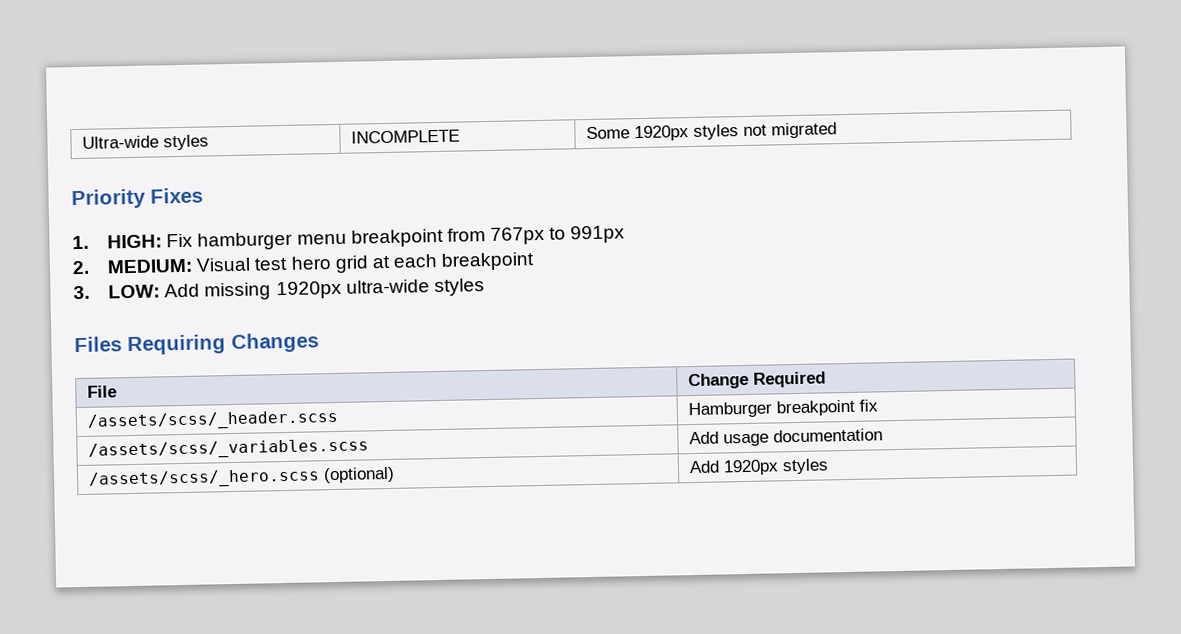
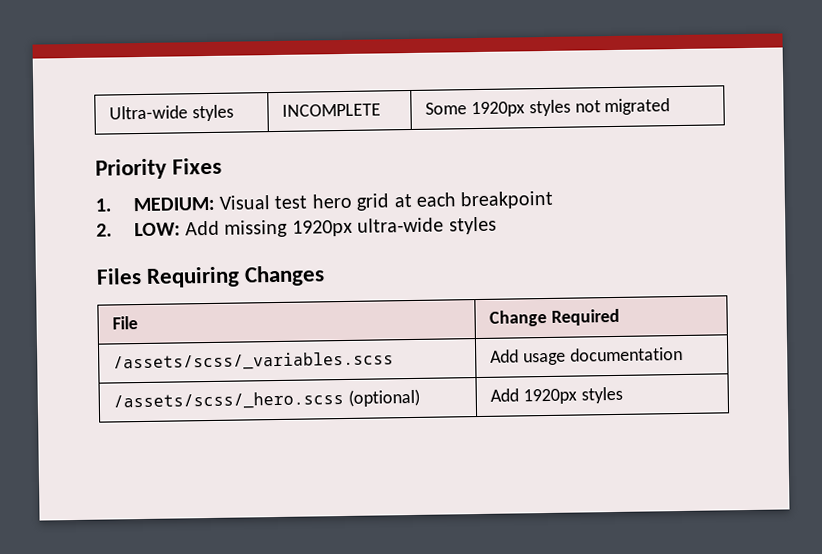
- 1. HIGH: Fix hamburger menu breakpoint from 767px to 991px
- 2. MEDIUM: Visual test hero grid at each breakpoint
+ 1. MEDIUM: Visual test hero grid at each breakpoint
- 3. LOW: Add missing 1920px ultra-wide styles
+ 2. LOW: Add missing 1920px ultra-wide styles
- /assets/scss/_header.scss | Hamburger breakpoint fix

